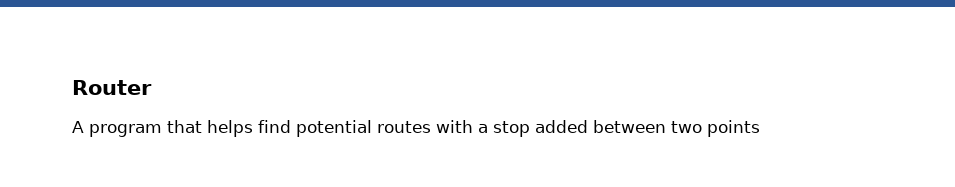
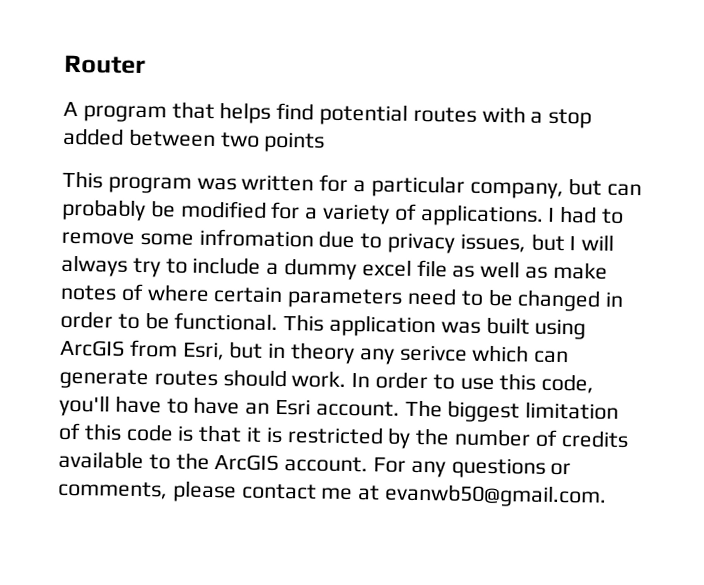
+ This program was written for a particular company, but can probably be modified for a variety of applications. I had to remove some infromation due to privacy issues, but I will always try to include a dummy excel file as well as make notes of where certain parameters need to be changed in order to be functional. This application was built using ArcGIS from Esri, but in theory any serivce which can generate routes should work. In order to use this code, you'll have to have an Esri account. The biggest limitation of this code is that it is restricted by the number of credits available to the ArcGIS account. For any questions or comments, please contact me at evanwb50@gmail.com.

